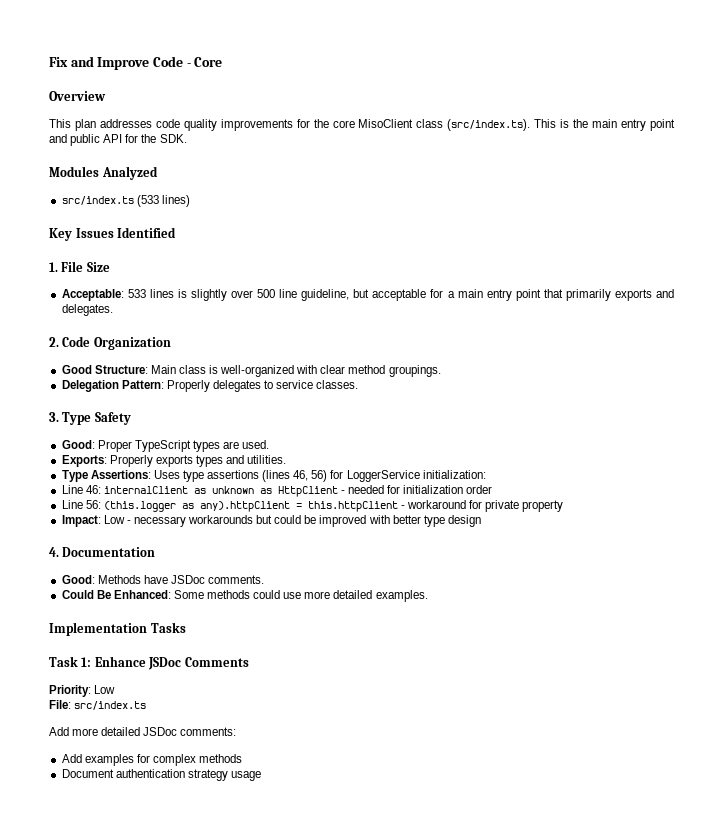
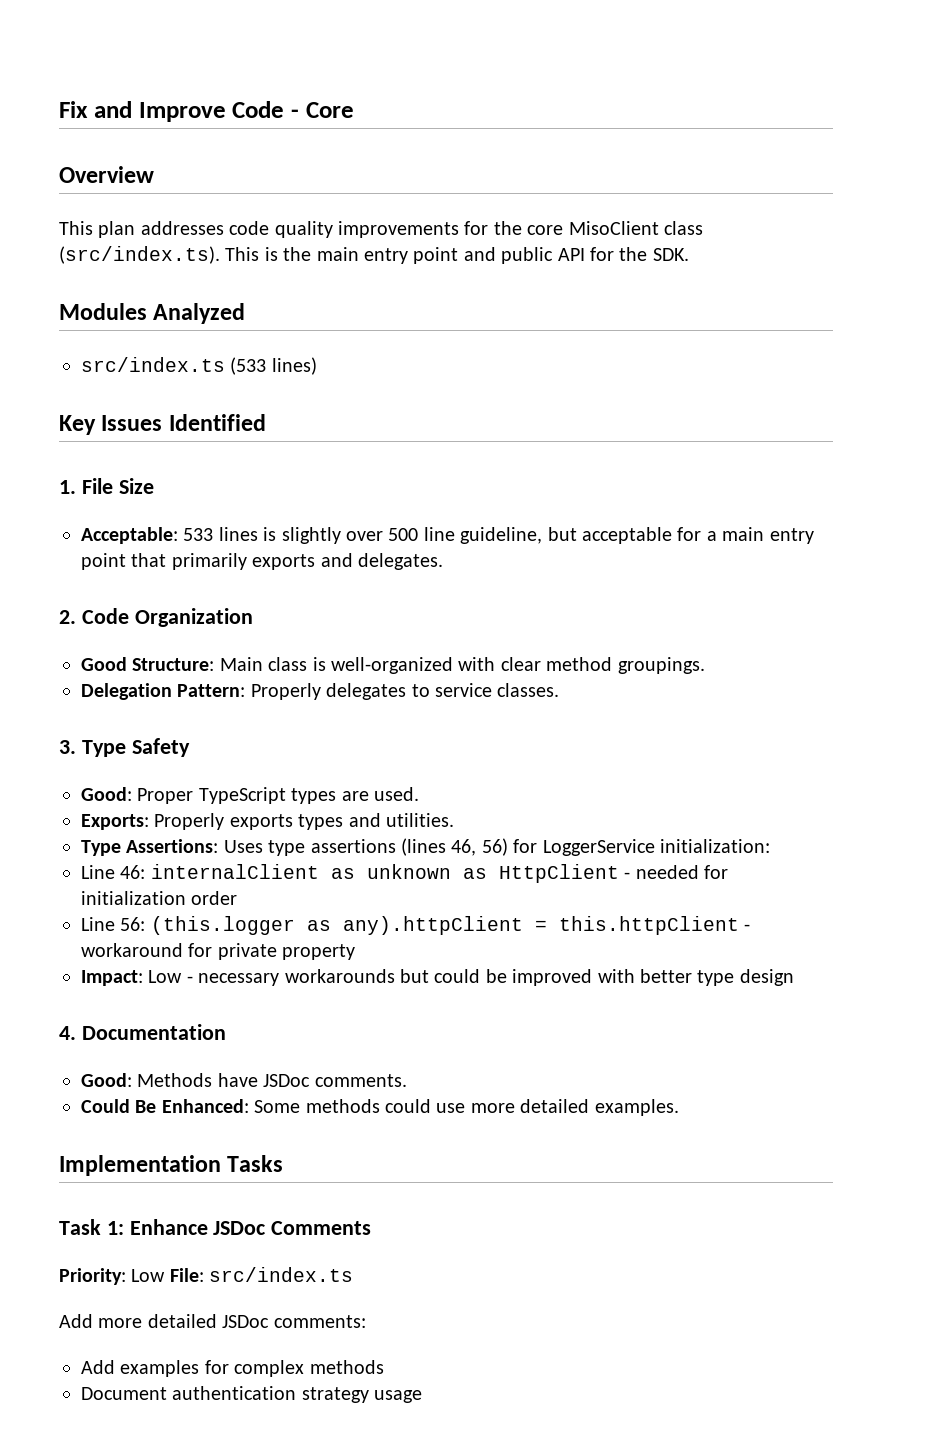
- Priority: Low
- File: src/index.ts
+ Priority: Low File: src/index.ts

